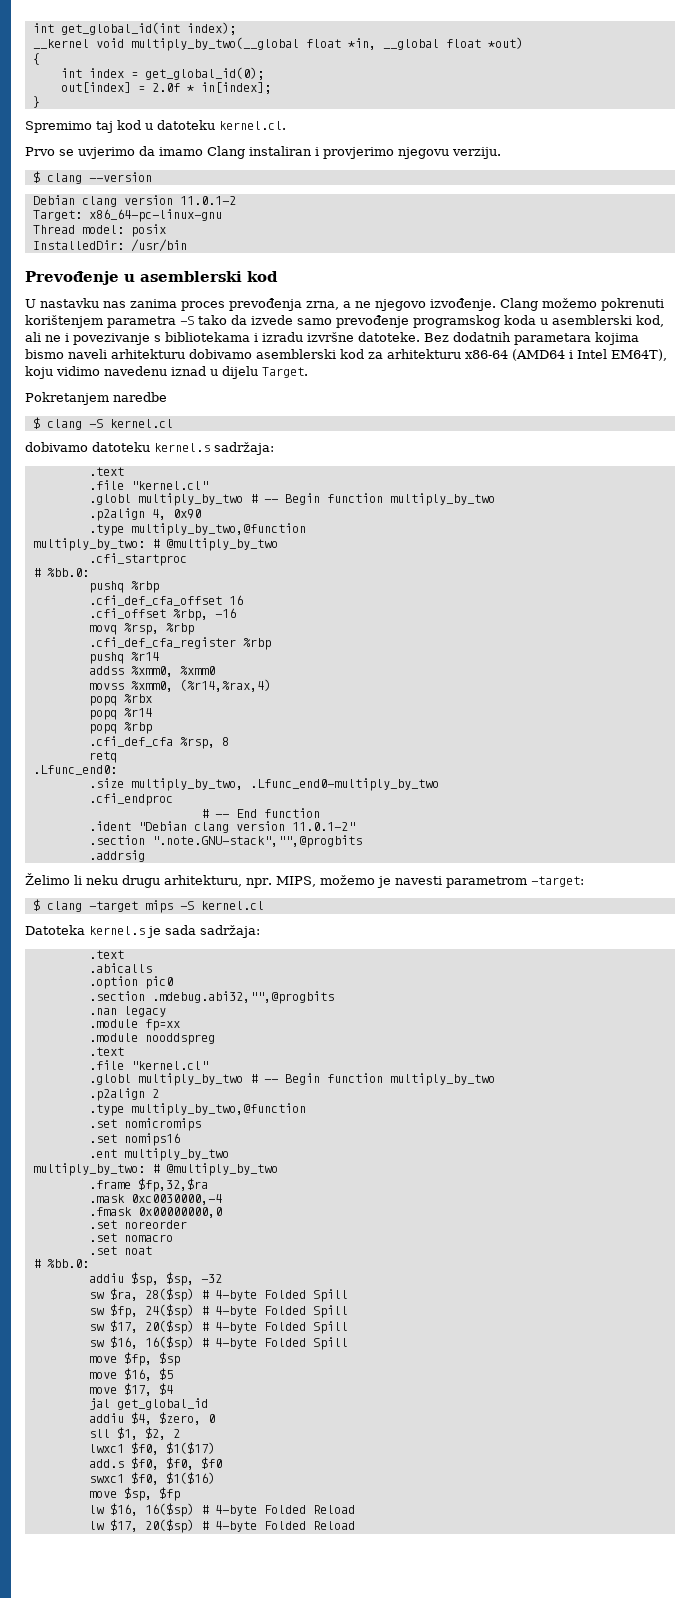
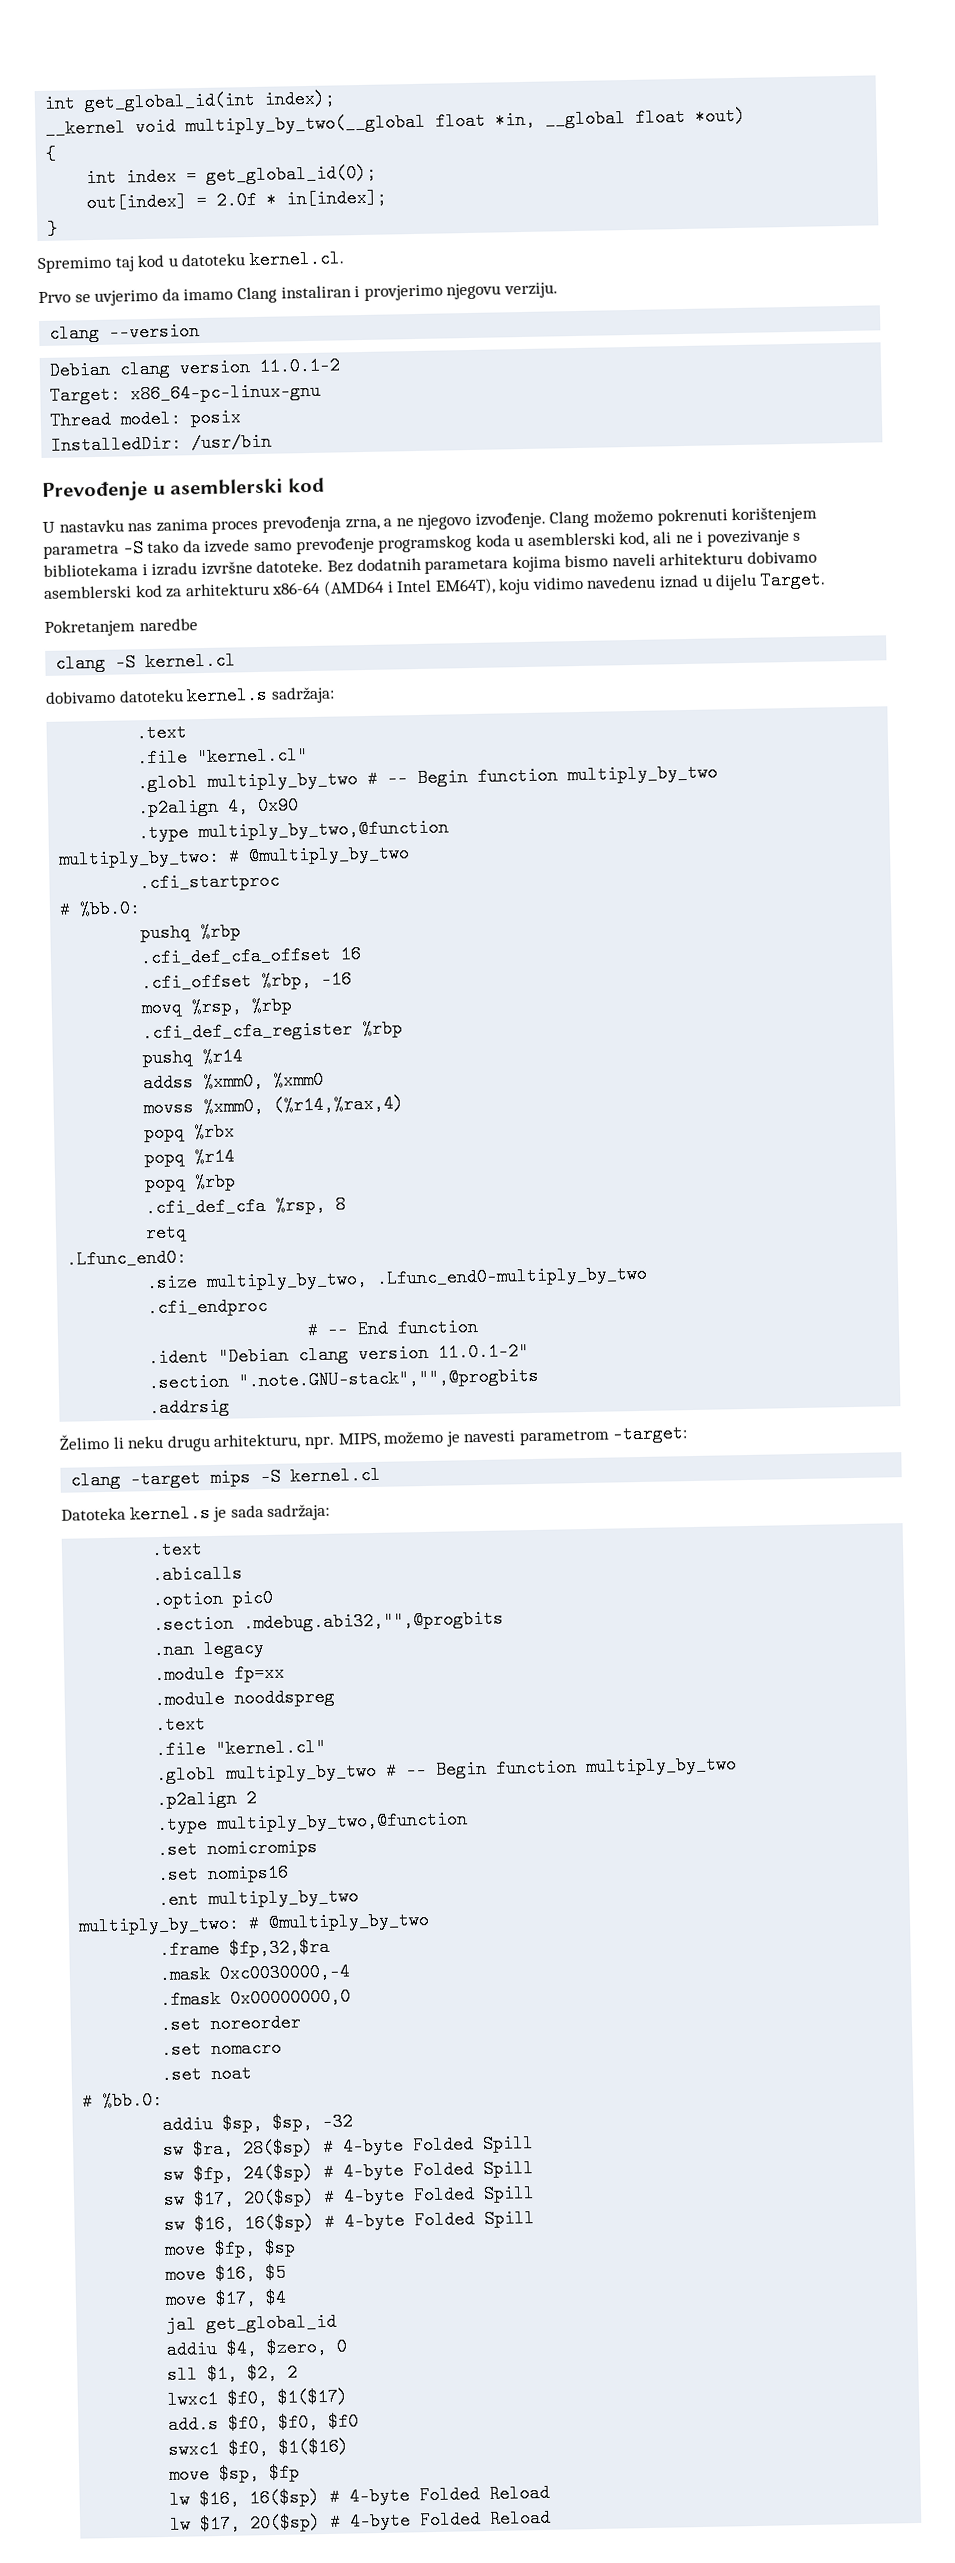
- $ clang --version
+ clang --version
- $ clang -S kernel.cl
+ clang -S kernel.cl
- $ clang -target mips -S kernel.cl
+ clang -target mips -S kernel.cl

